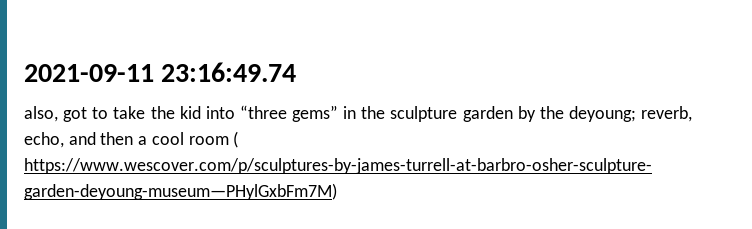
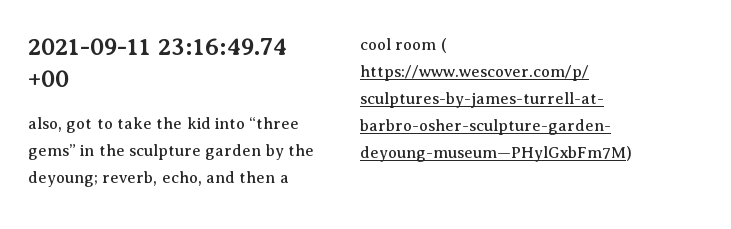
- 2021-09-11 23:16:49.74
+ 2021-09-11 23:16:49.74 +00

